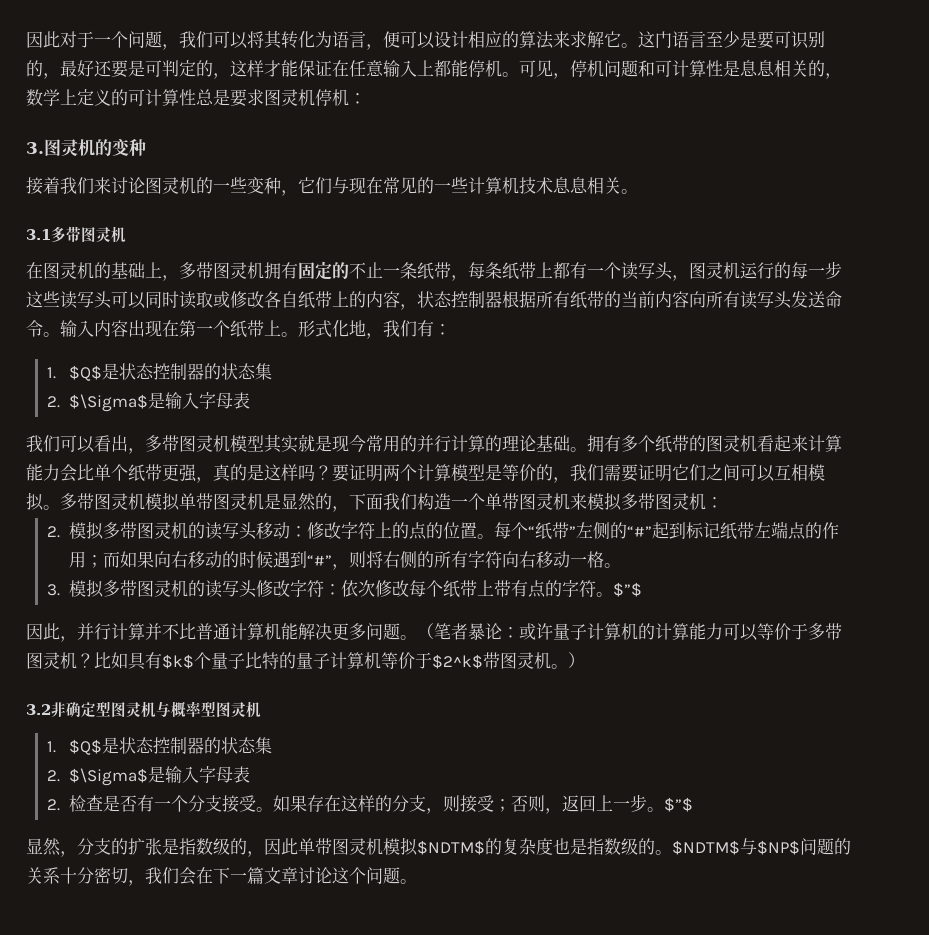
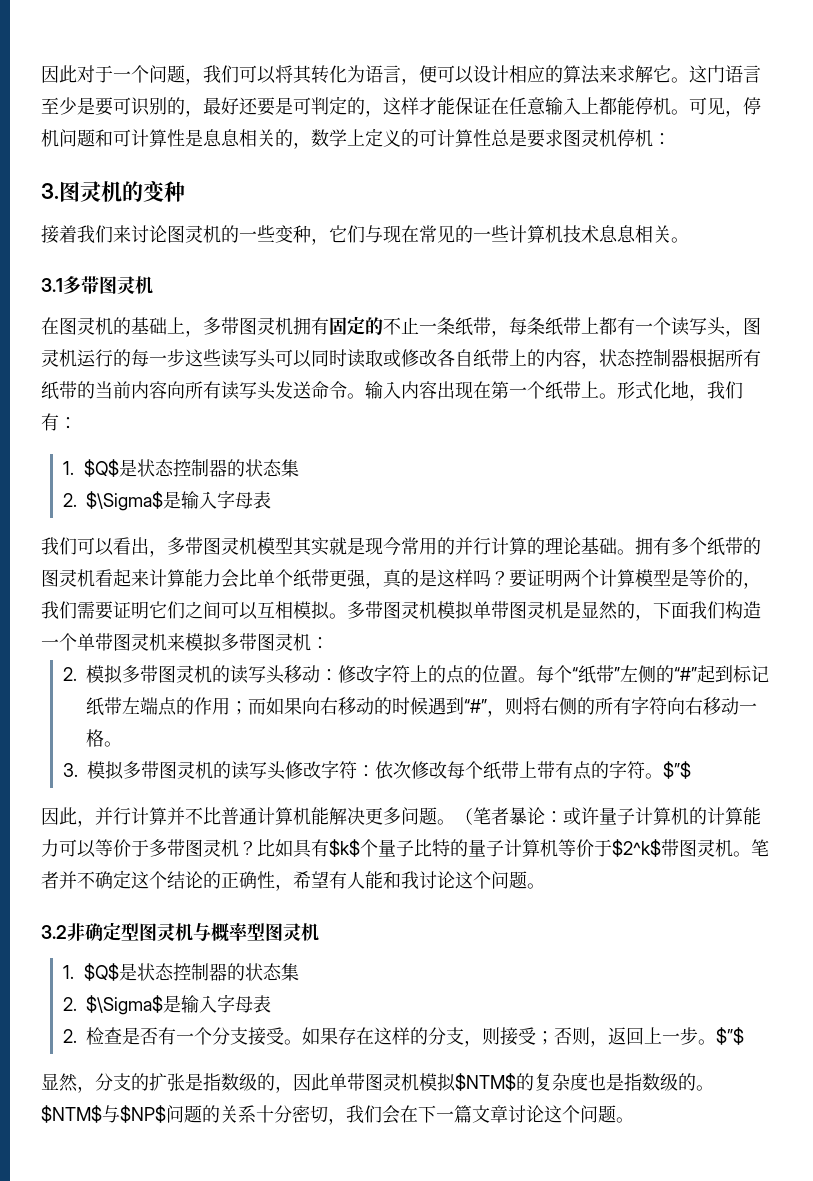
- 比如具有$k$个量子比特的量子计算机等价于$2^k$带图灵机。）
+ 比如具有$k$个量子比特的量子计算机等价于$2^k$带图灵机。笔者并不确定这个结论的正确性，希望有人能和我讨论这个问题。
- 显然，分支的扩张是指数级的，因此单带图灵机模拟$NDTM$的复杂度也是指数级的。
+ 显然，分支的扩张是指数级的，因此单带图灵机模拟$NTM$的复杂度也是指数级的。
- $NDTM$与$NP$问题的关系十分密切，我们会在下一篇文章讨论这个问题。
+ $NTM$与$NP$问题的关系十分密切，我们会在下一篇文章讨论这个问题。

